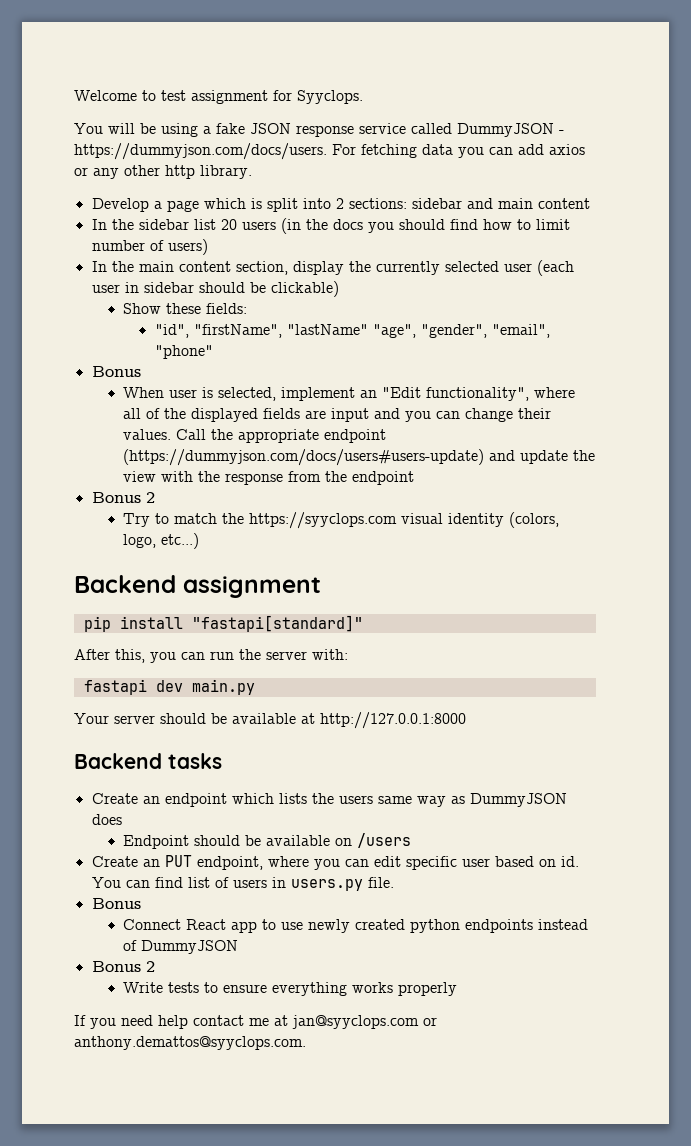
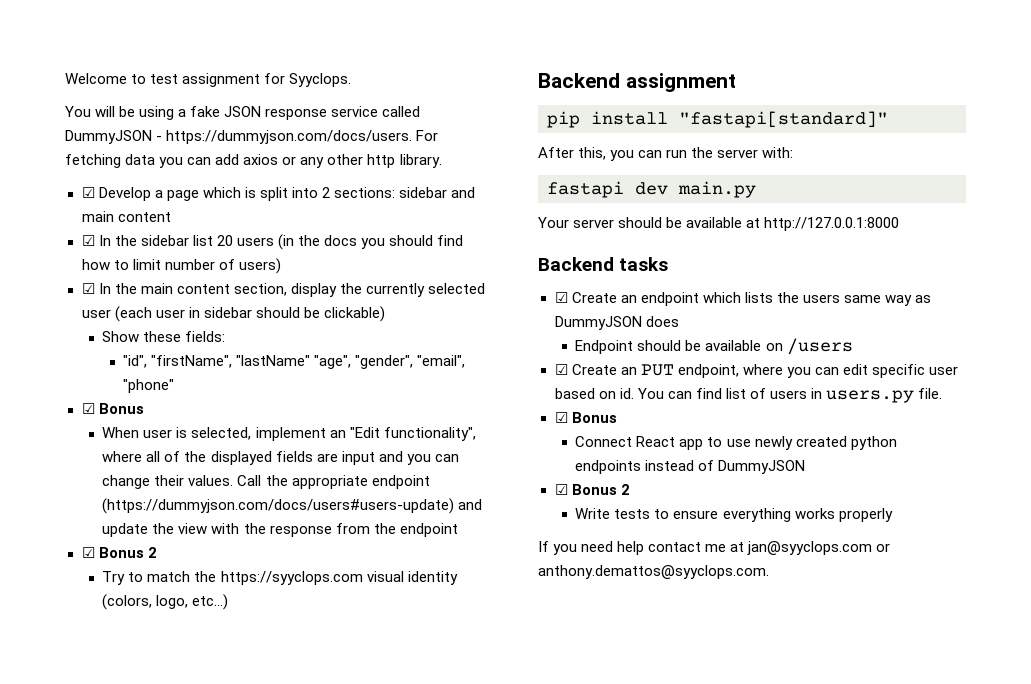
- Develop a page which is split into 2 sections: sidebar and main content
+ ☑ Develop a page which is split into 2 sections: sidebar and main content
- In the sidebar list 20 users (in the docs you should find how to limit number of users)
+ ☑ In the sidebar list 20 users (in the docs you should find how to limit number of users)
- In the main content section, display the currently selected user (each user in sidebar should be clickable)
+ ☑ In the main content section, display the currently selected user (each user in sidebar should be clickable)
  "id", "firstName", "lastName" "age", "gender", "email", "phone"
- Bonus
+ ☑ Bonus
  Call the appropriate endpoint (https://dummyjson.com/docs/users#users-update) and update the view with the response from the endpoint
- Bonus 2
+ ☑ Bonus 2
- Create an endpoint which lists the users same way as DummyJSON does
+ ☑ Create an endpoint which lists the users same way as DummyJSON does
- Create an PUT endpoint, where you can edit specific user based on id.
+ ☑ Create an PUT endpoint, where you can edit specific user based on id.
  You can find list of users in users.py file.
- Bonus
+ ☑ Bonus
  Connect React app to use newly created python endpoints instead of DummyJSON
- Bonus 2
+ ☑ Bonus 2

